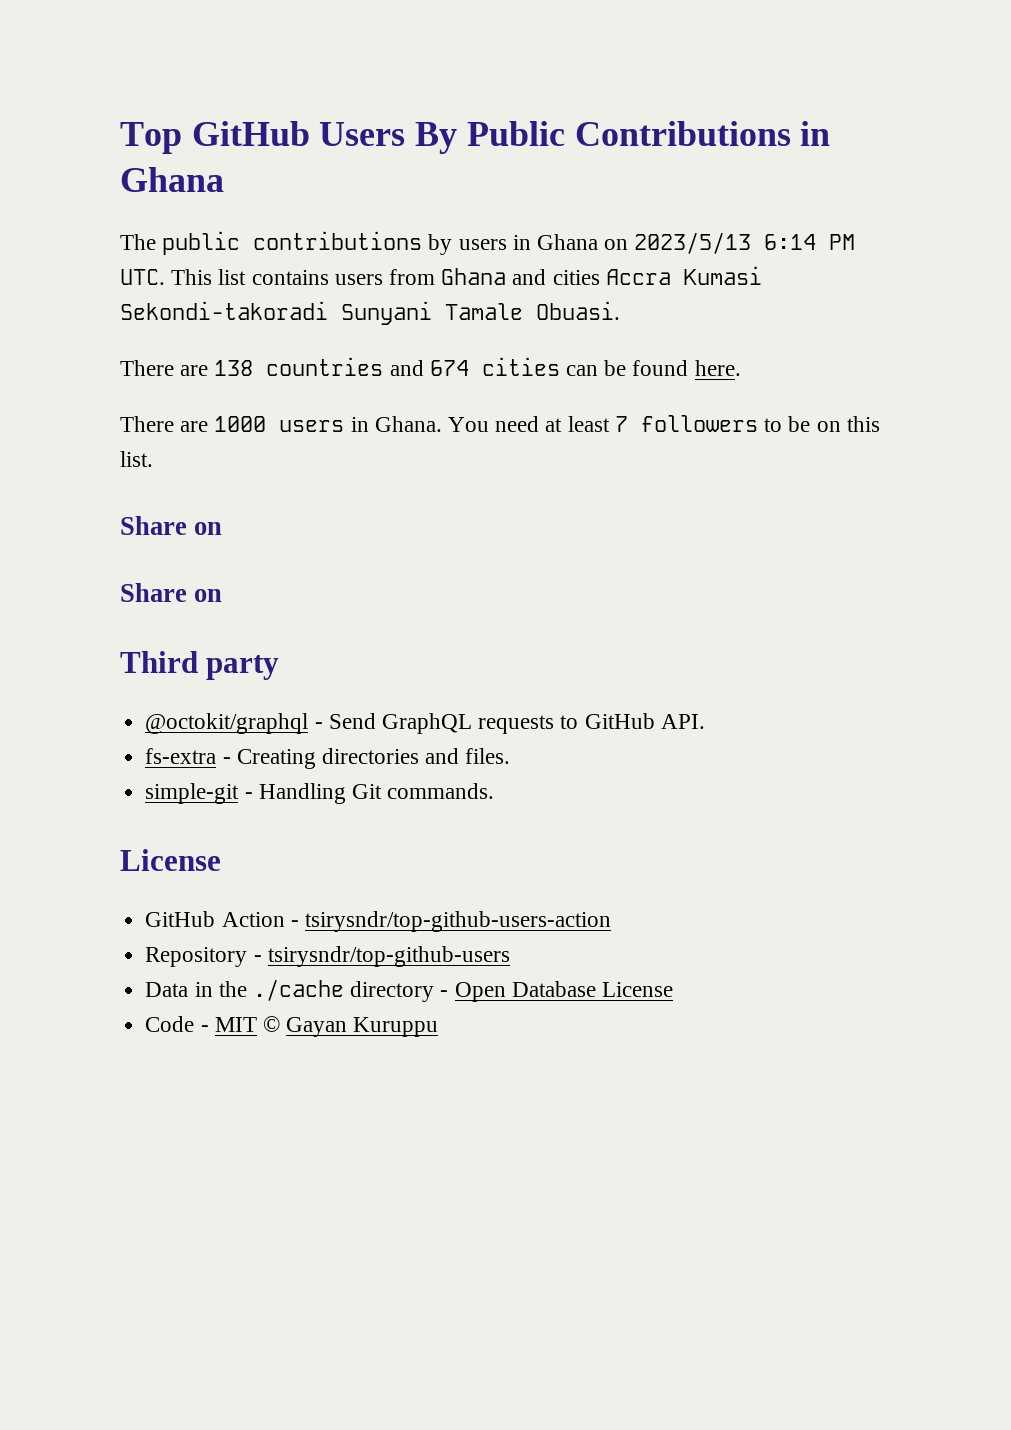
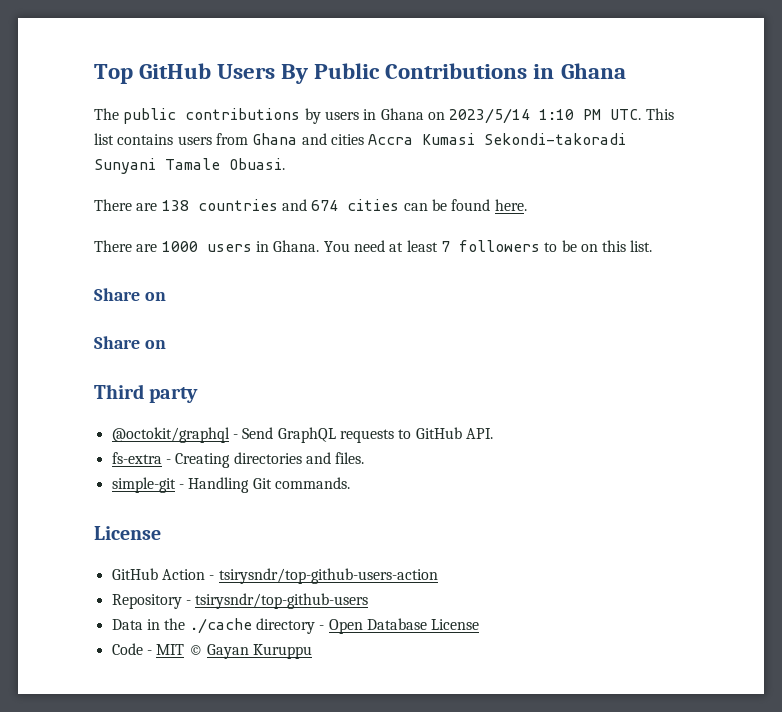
- The public contributions by users in Ghana on 2023/5/13 6:14 PM UTC. This list contains users from Ghana and cities Accra Kumasi Sekondi-takoradi Sunyani Tamale Obuasi.
+ The public contributions by users in Ghana on 2023/5/14 1:10 PM UTC. This list contains users from Ghana and cities Accra Kumasi Sekondi-takoradi Sunyani Tamale Obuasi.

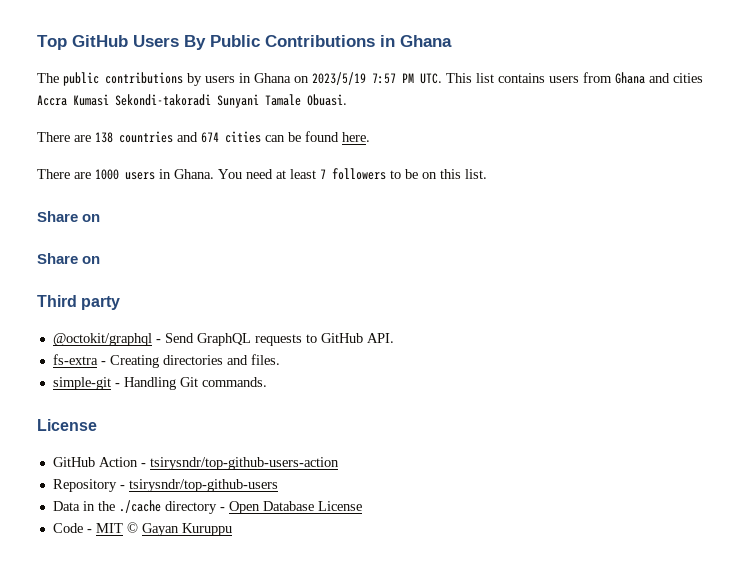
- The public contributions by users in Ghana on 2023/5/14 1:10 PM UTC. This list contains users from Ghana and cities Accra Kumasi Sekondi-takoradi Sunyani Tamale Obuasi.
+ The public contributions by users in Ghana on 2023/5/19 7:57 PM UTC. This list contains users from Ghana and cities Accra Kumasi Sekondi-takoradi Sunyani Tamale Obuasi.

